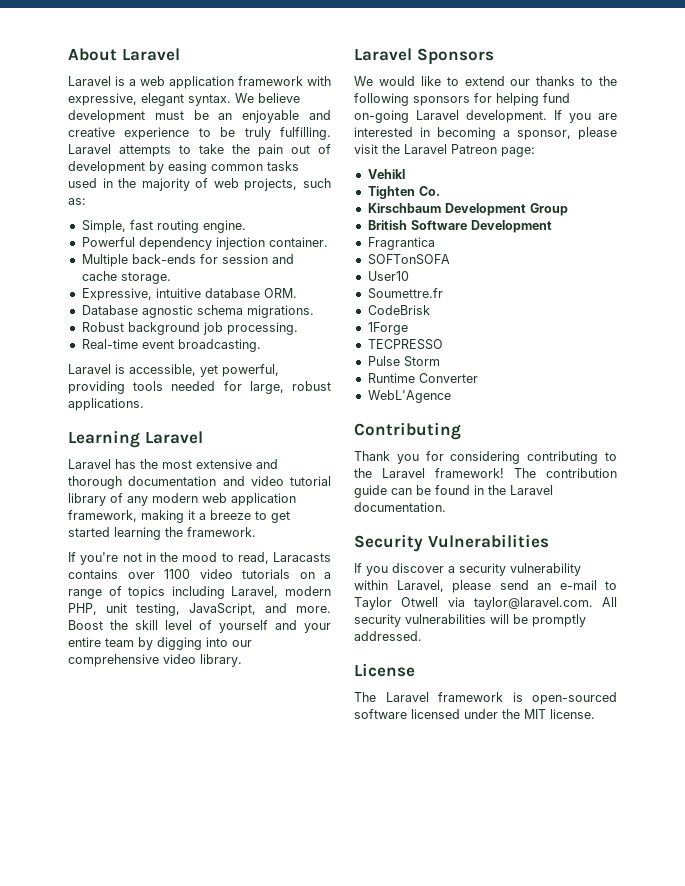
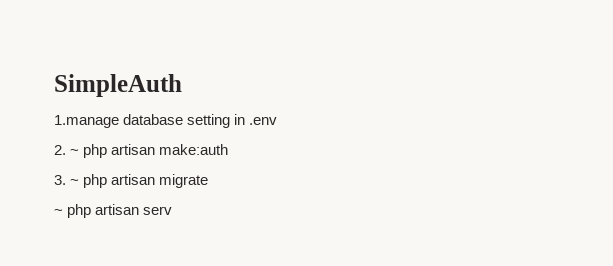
- About Laravel
- Laravel is a web application framework with expressive, elegant syntax. We believe development must be an enjoyable and creative experience to be truly fulfilling. Laravel attempts to take the pain out of development by easing common tasks used in the majority of web projects, such as:
- Simple, fast routing engine.
- Powerful dependency injection container.
- Multiple back-ends for session and cache storage.
- Expressive, intuitive database ORM.
- Database agnostic schema migrations.
- Robust background job processing.
- Real-time event broadcasting.
- Laravel is accessible, yet powerful, providing tools needed for large, robust applications.
- Learning Laravel
- Laravel has the most extensive and thorough documentation and video tutorial library of any modern web application framework, making it a breeze to get started learning the framework.
- If you're not in the mood to read, Laracasts contains over 1100 video tutorials on a range of topics including Laravel, modern PHP, unit testing, JavaScript, and more. Boost the skill level of yourself and your entire team by digging into our comprehensive video library.
- Laravel Sponsors
- We would like to extend our thanks to the following sponsors for helping fund on-going Laravel development. If you are interested in becoming a sponsor, please visit the Laravel Patreon page:
- Vehikl
- Tighten Co.
- Kirschbaum Development Group
- British Software Development
- Fragrantica
- SOFTonSOFA
- User10
- Soumettre.fr
- CodeBrisk
- 1Forge
- TECPRESSO
- Pulse Storm
- Runtime Converter
- WebL'Agence
- Contributing
- Thank you for considering contributing to the Laravel framework! The contribution guide can be found in the Laravel documentation.
- Security Vulnerabilities
- If you discover a security vulnerability within Laravel, please send an e-mail to Taylor Otwell via taylor@laravel.com. All security vulnerabilities will be promptly addressed.
- License
- The Laravel framework is open-sourced software licensed under the MIT license.
+ SimpleAuth
+ 1.manage database setting in .env
+ 2. ~ php artisan make:auth
+ 3. ~ php artisan migrate
+ ~ php artisan serv

